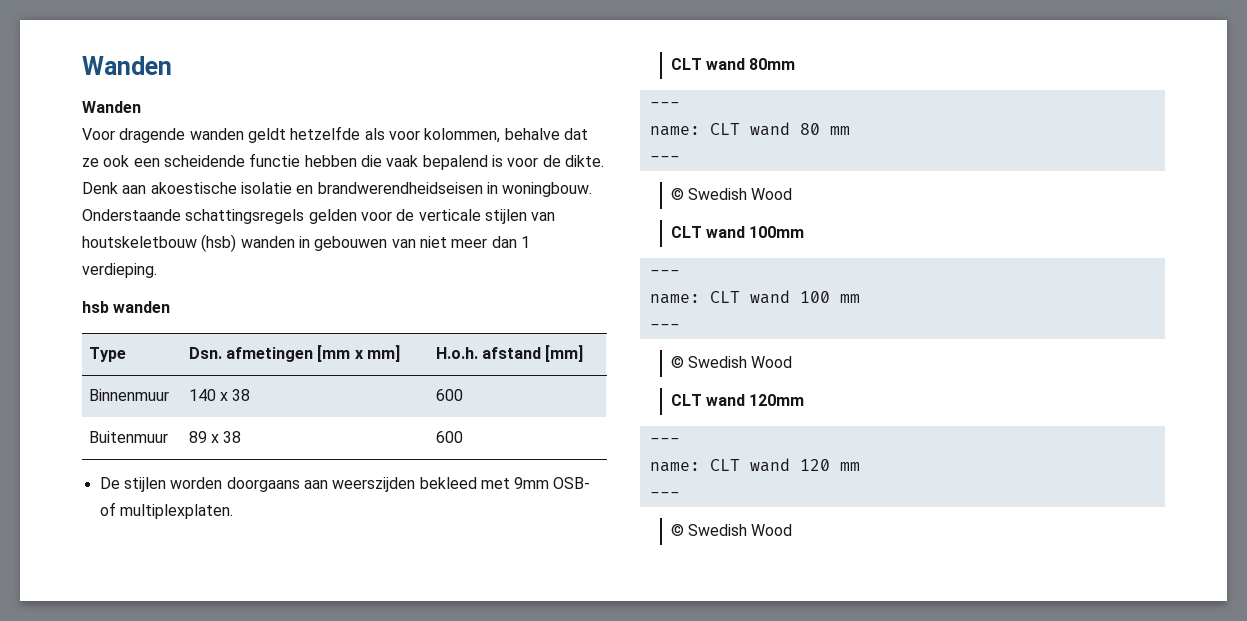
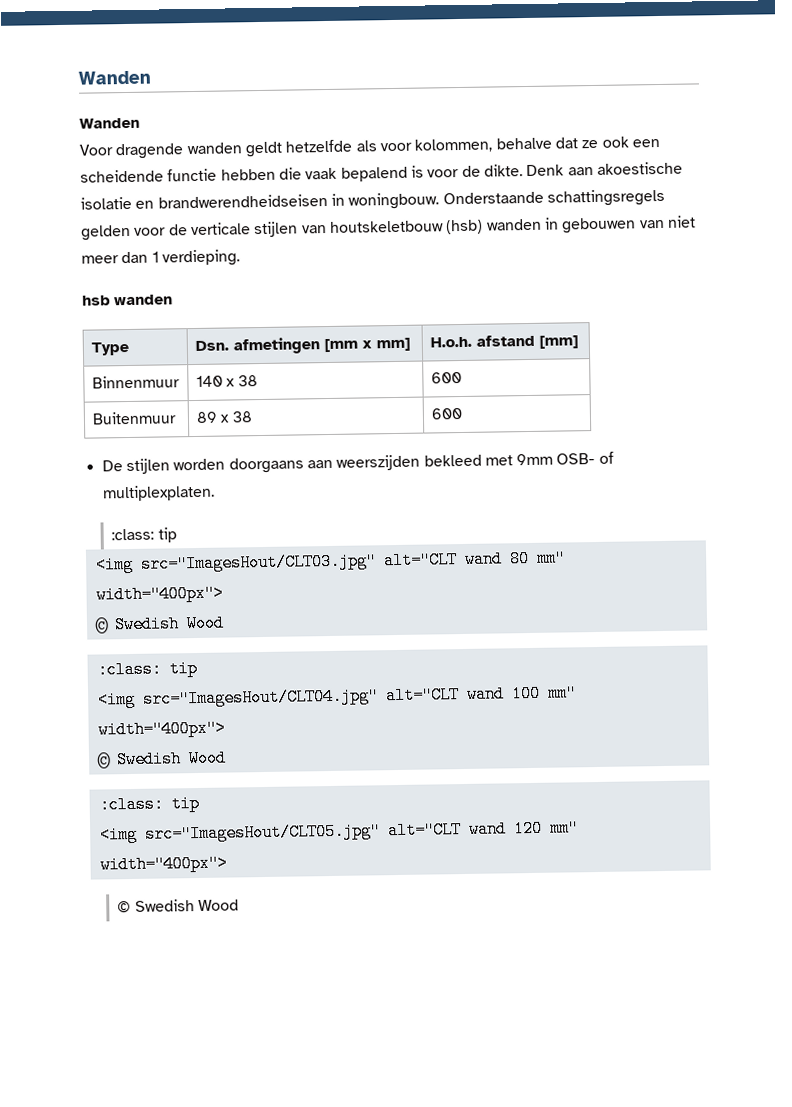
  De stijlen worden doorgaans aan weerszijden bekleed met 9mm OSB- of multiplexplaten.
- CLT wand 80mm
- ---
- name: CLT wand 80 mm
- ---
+ :class: tip
+ <img src="ImagesHout/CLT03.jpg" alt="CLT wand 80 mm" width="400px">
  © Swedish Wood
- CLT wand 100mm
- ---
- name: CLT wand 100 mm
- ---
+ :class: tip
+ <img src="ImagesHout/CLT04.jpg" alt="CLT wand 100 mm" width="400px">
  © Swedish Wood
- CLT wand 120mm
- ---
- name: CLT wand 120 mm
- ---
+ :class: tip
+ <img src="ImagesHout/CLT05.jpg" alt="CLT wand 120 mm" width="400px">

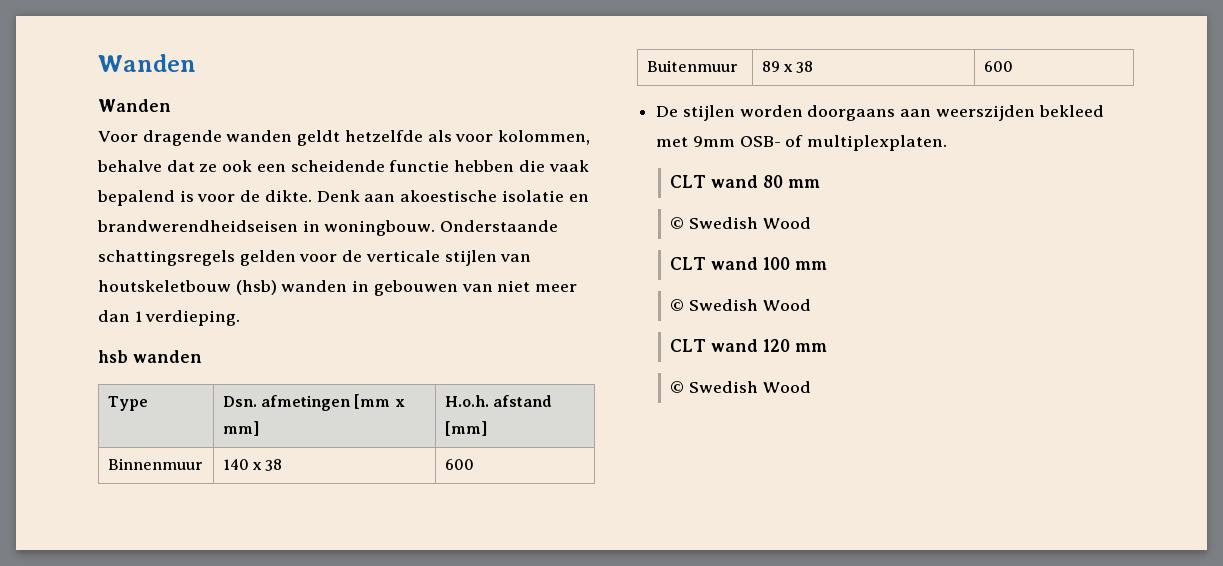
  De stijlen worden doorgaans aan weerszijden bekleed met 9mm OSB- of multiplexplaten.
- :class: tip
- <img src="ImagesHout/CLT03.jpg" alt="CLT wand 80 mm" width="400px">
+ CLT wand 80 mm
  © Swedish Wood
- :class: tip
- <img src="ImagesHout/CLT04.jpg" alt="CLT wand 100 mm" width="400px">
+ CLT wand 100 mm
  © Swedish Wood
- :class: tip
- <img src="ImagesHout/CLT05.jpg" alt="CLT wand 120 mm" width="400px">
+ CLT wand 120 mm

